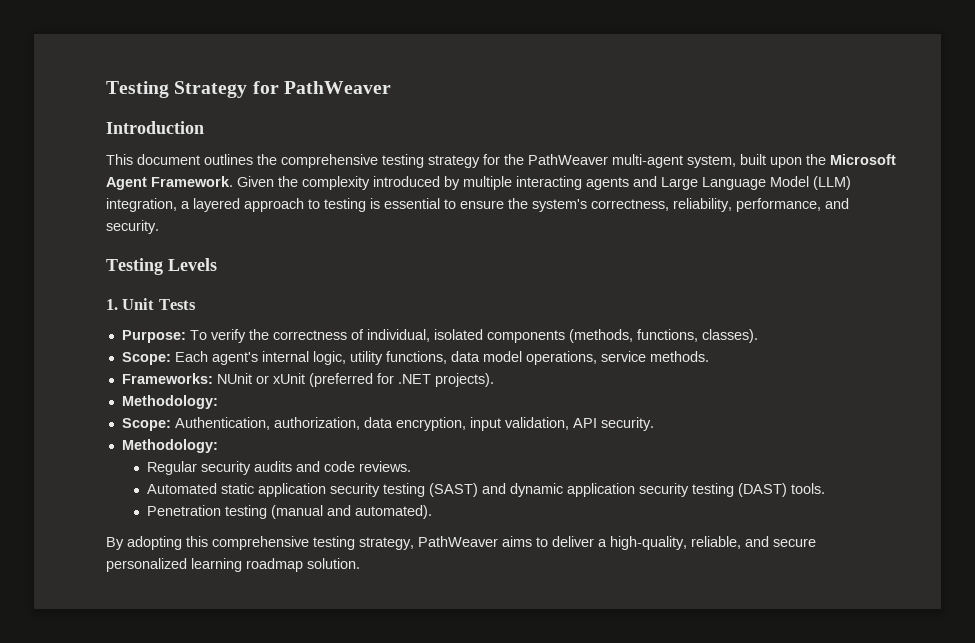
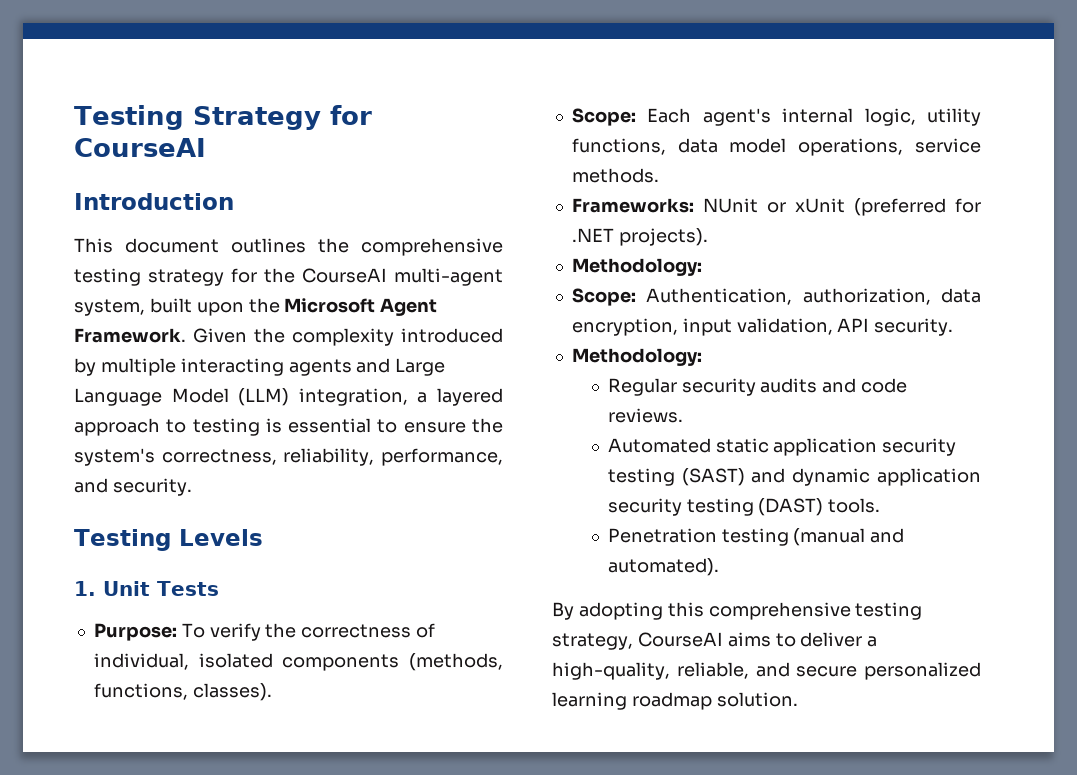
- Testing Strategy for PathWeaver
+ Testing Strategy for CourseAI
- This document outlines the comprehensive testing strategy for the PathWeaver multi-agent system, built upon the Microsoft Agent Framework.
+ This document outlines the comprehensive testing strategy for the CourseAI multi-agent system, built upon the Microsoft Agent Framework.
- By adopting this comprehensive testing strategy, PathWeaver aims to deliver a high-quality, reliable, and secure personalized learning roadmap solution.
+ By adopting this comprehensive testing strategy, CourseAI aims to deliver a high-quality, reliable, and secure personalized learning roadmap solution.

